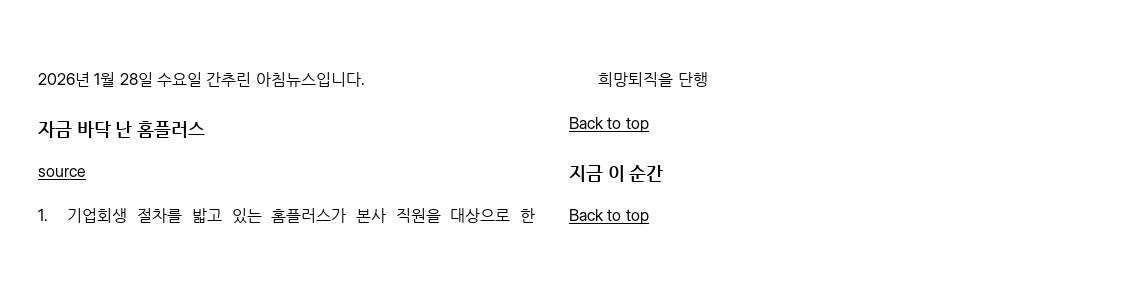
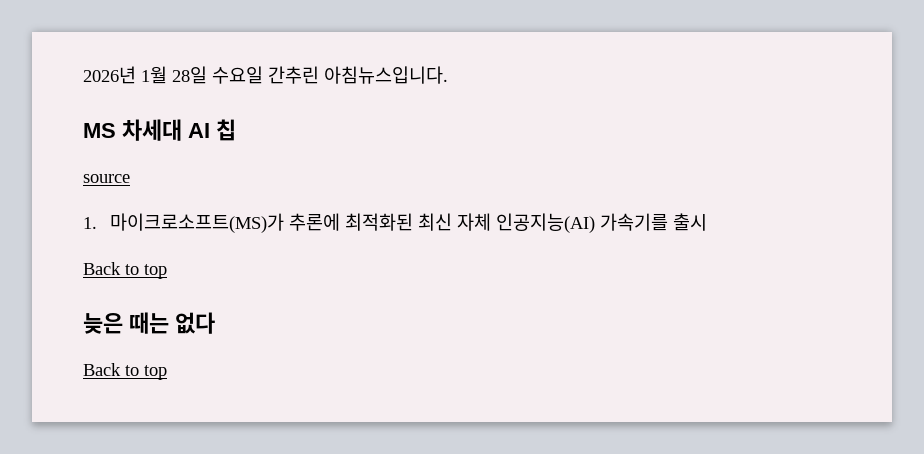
- 자금 바닥 난 홈플러스
+ MS 차세대 AI 칩
  source
- 1. 기업회생 절차를 밟고 있는 홈플러스가 본사 직원을 대상으로 한 희망퇴직을 단행
+ 1. 마이크로소프트(MS)가 추론에 최적화된 최신 자체 인공지능(AI) 가속기를 출시
- 지금 이 순간
+ 늦은 때는 없다

